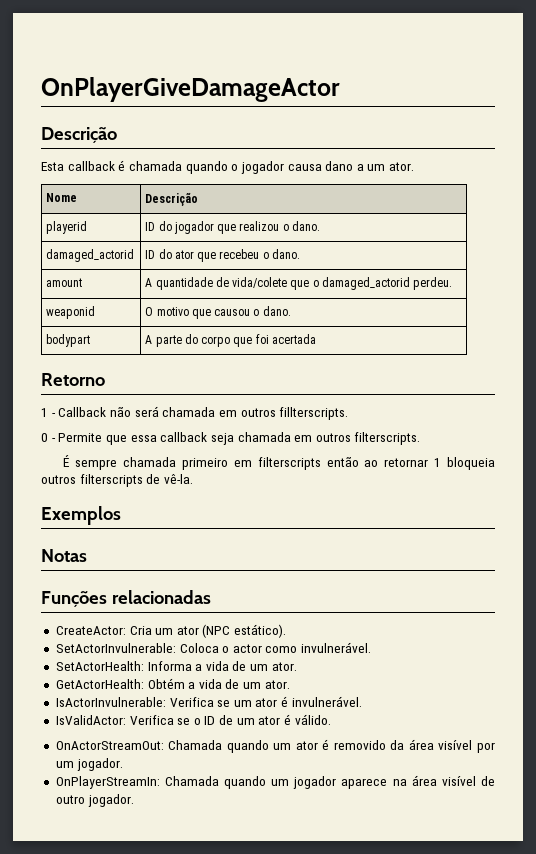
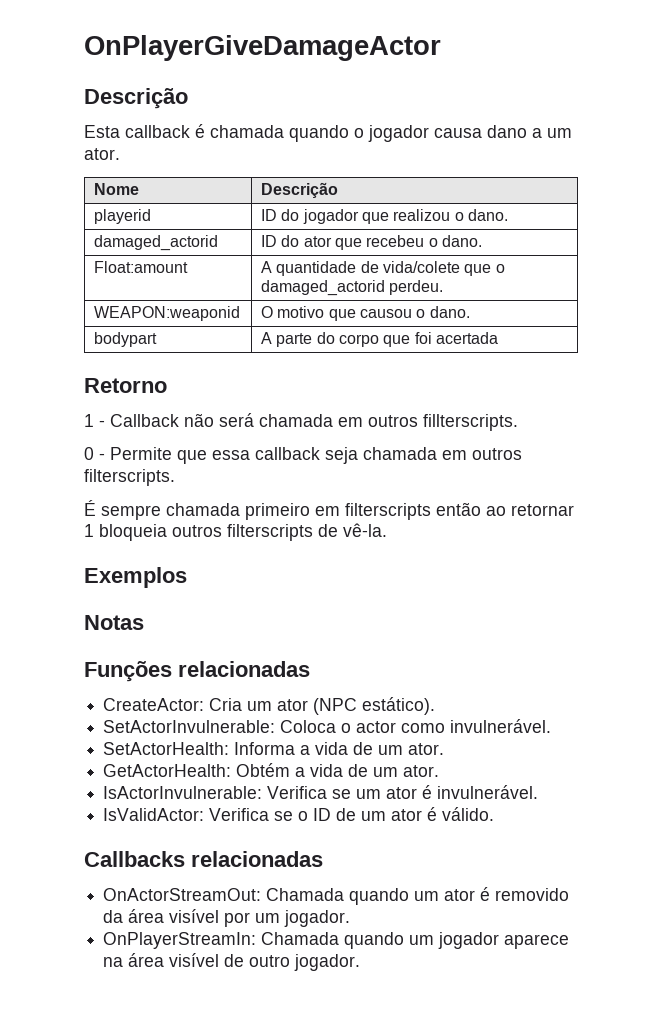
- amount | A quantidade de vida/colete que o damaged_actorid perdeu.
+ Float:amount | A quantidade de vida/colete que o damaged_actorid perdeu.
- weaponid | O motivo que causou o dano.
+ WEAPON:weaponid | O motivo que causou o dano.
+ Callbacks relacionadas

